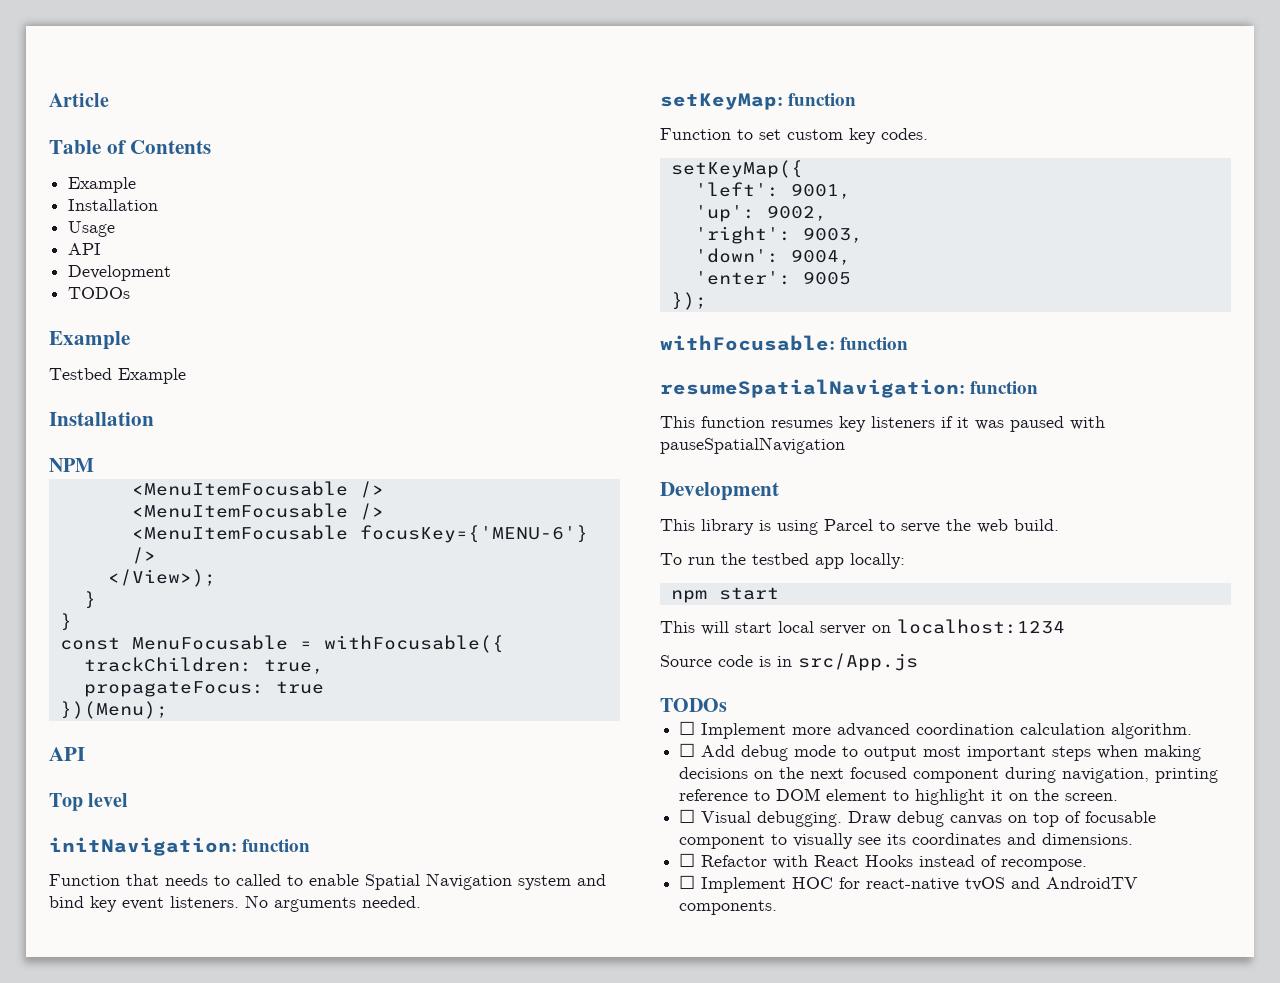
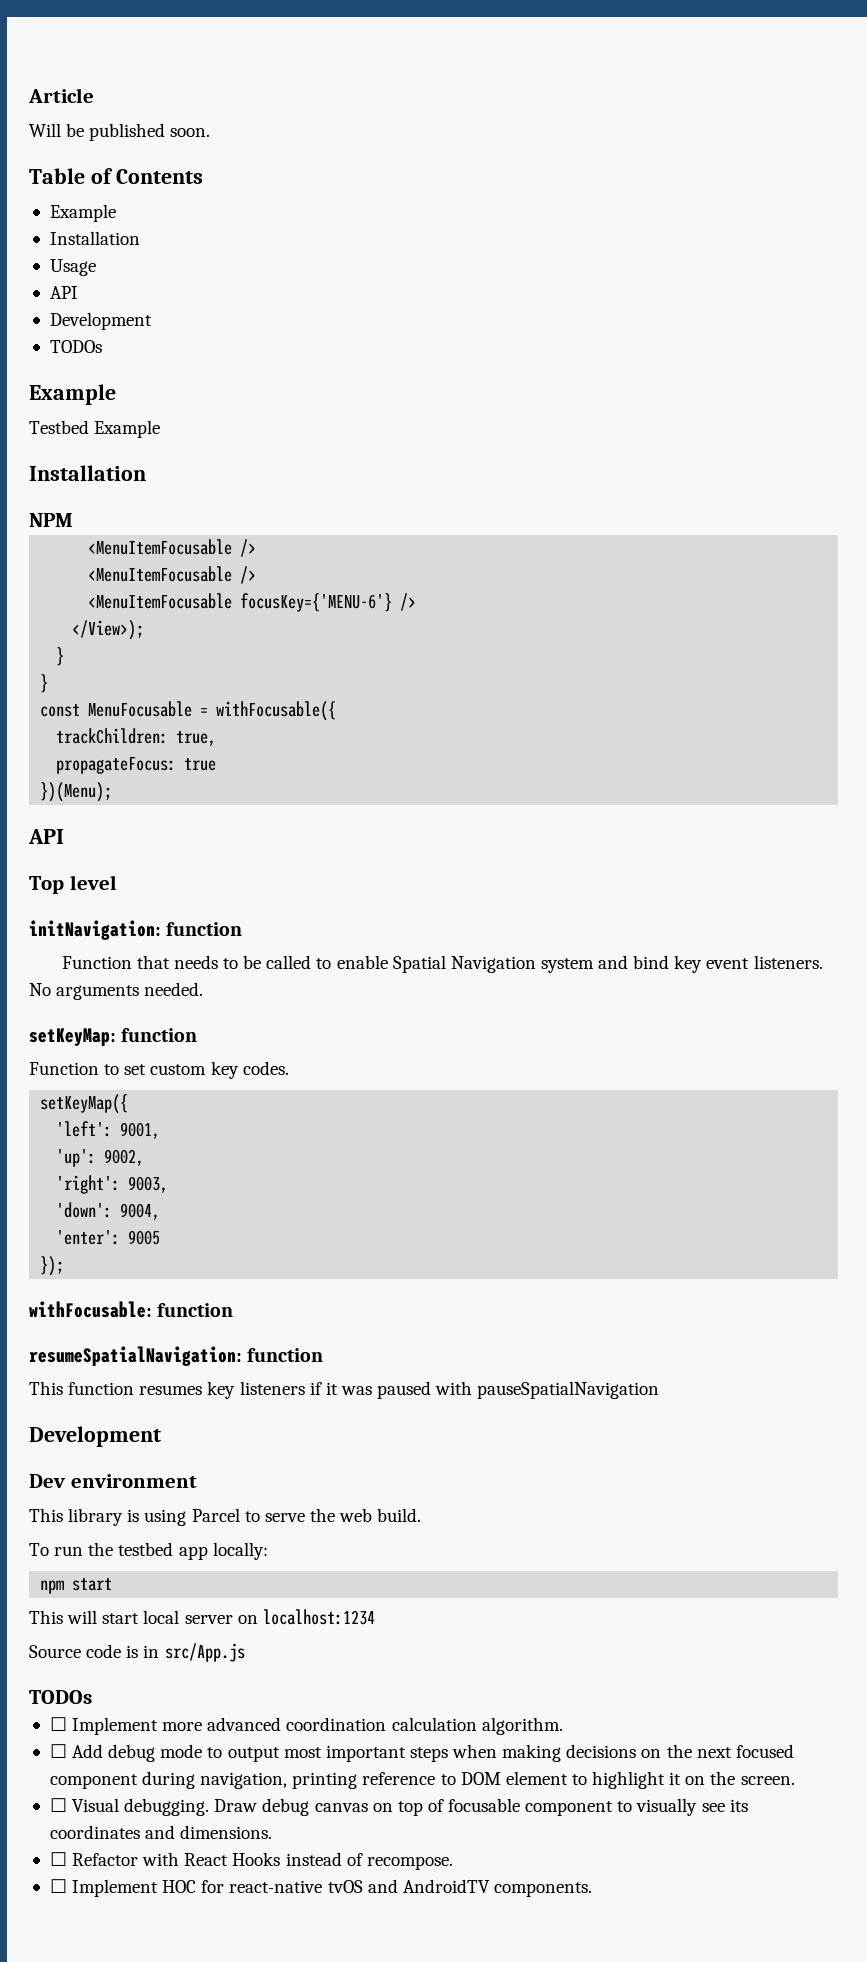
+ Will be published soon.
- Function that needs to called to enable Spatial Navigation system and bind key event listeners.
+ Function that needs to be called to enable Spatial Navigation system and bind key event listeners.
+ Dev environment

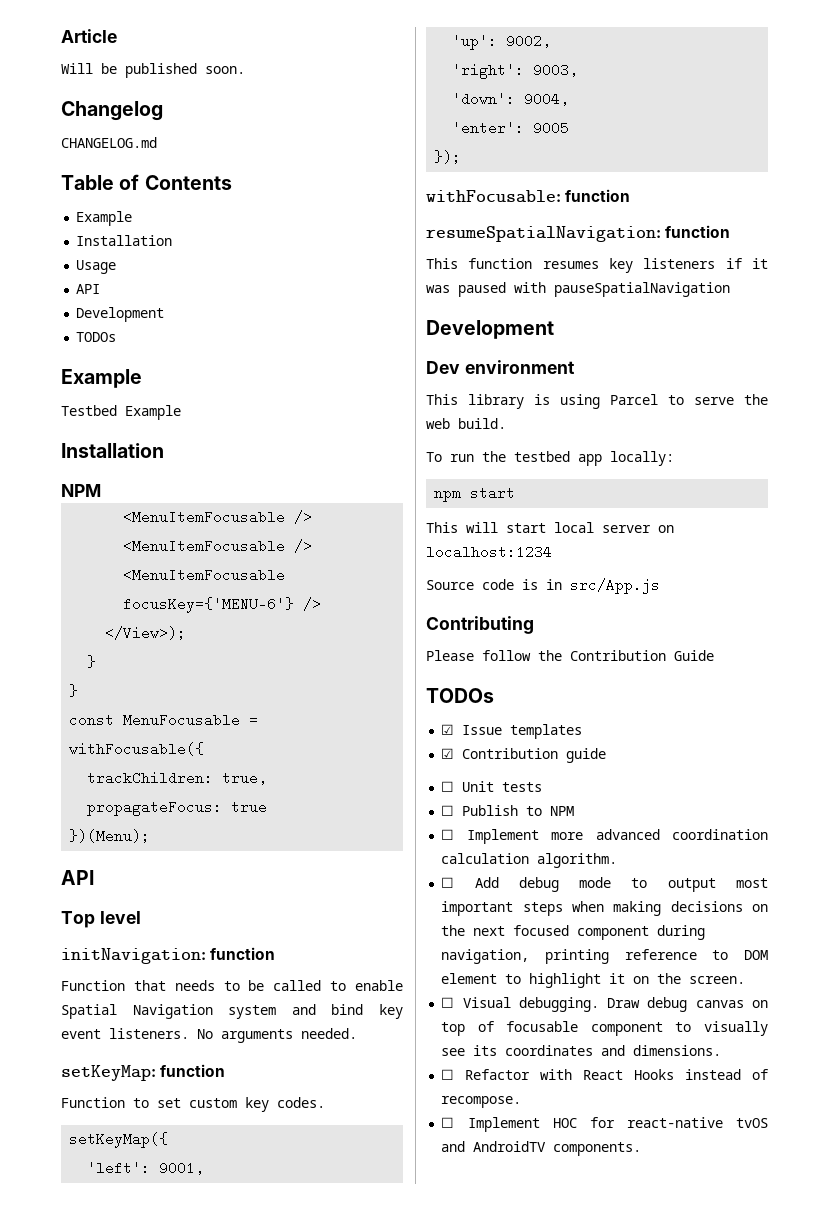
+ Changelog
+ CHANGELOG.md
  Source code is in src/App.js
+ Contributing
+ Please follow the Contribution Guide
  TODOs
+ ☑ Issue templates
+ ☑ Contribution guide
+ ☐ Unit tests
+ ☐ Publish to NPM

